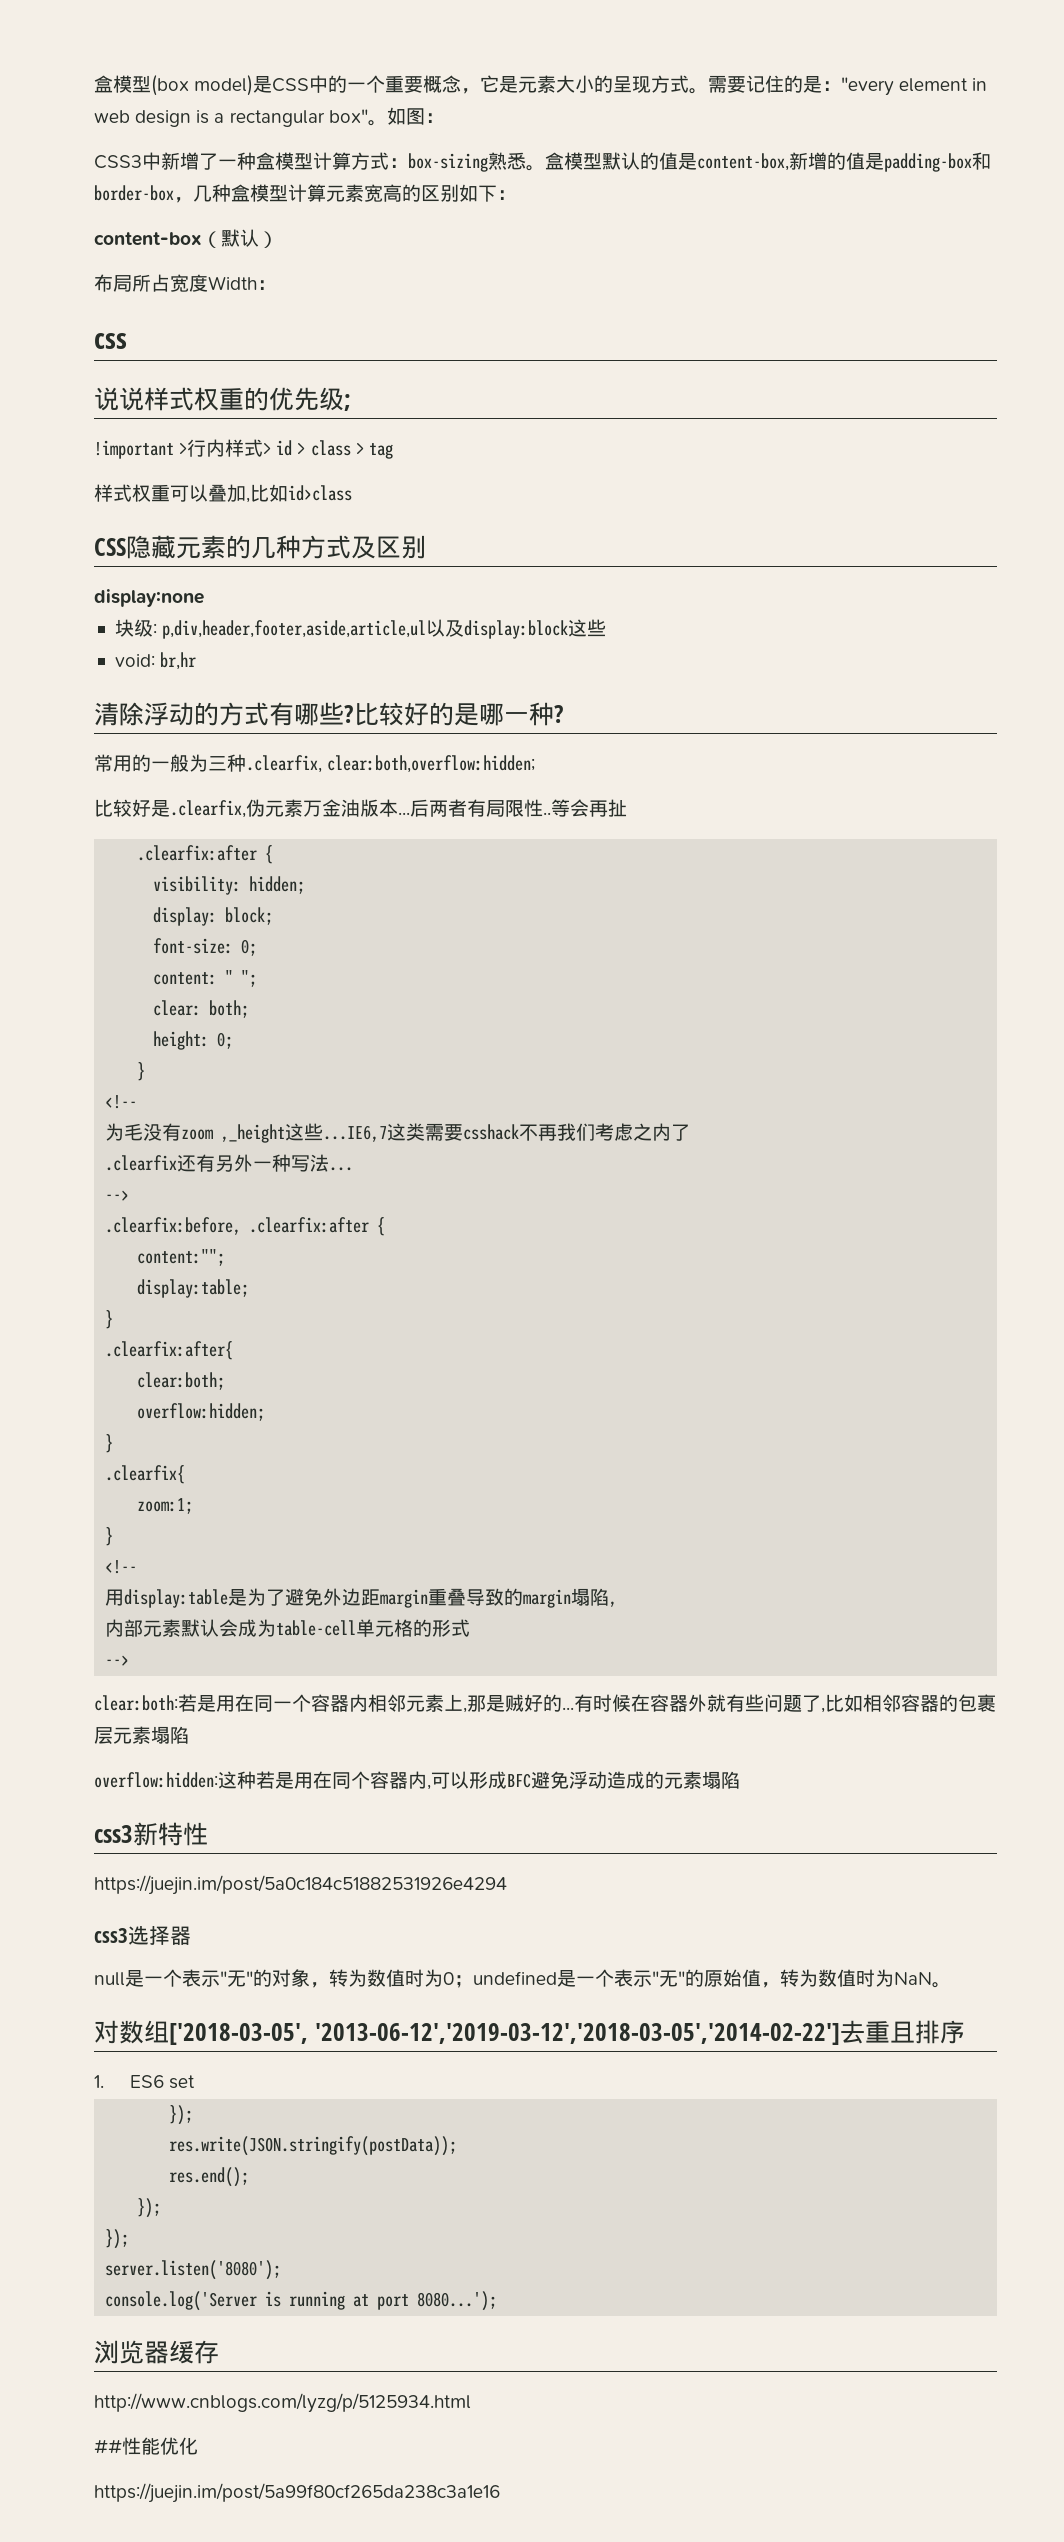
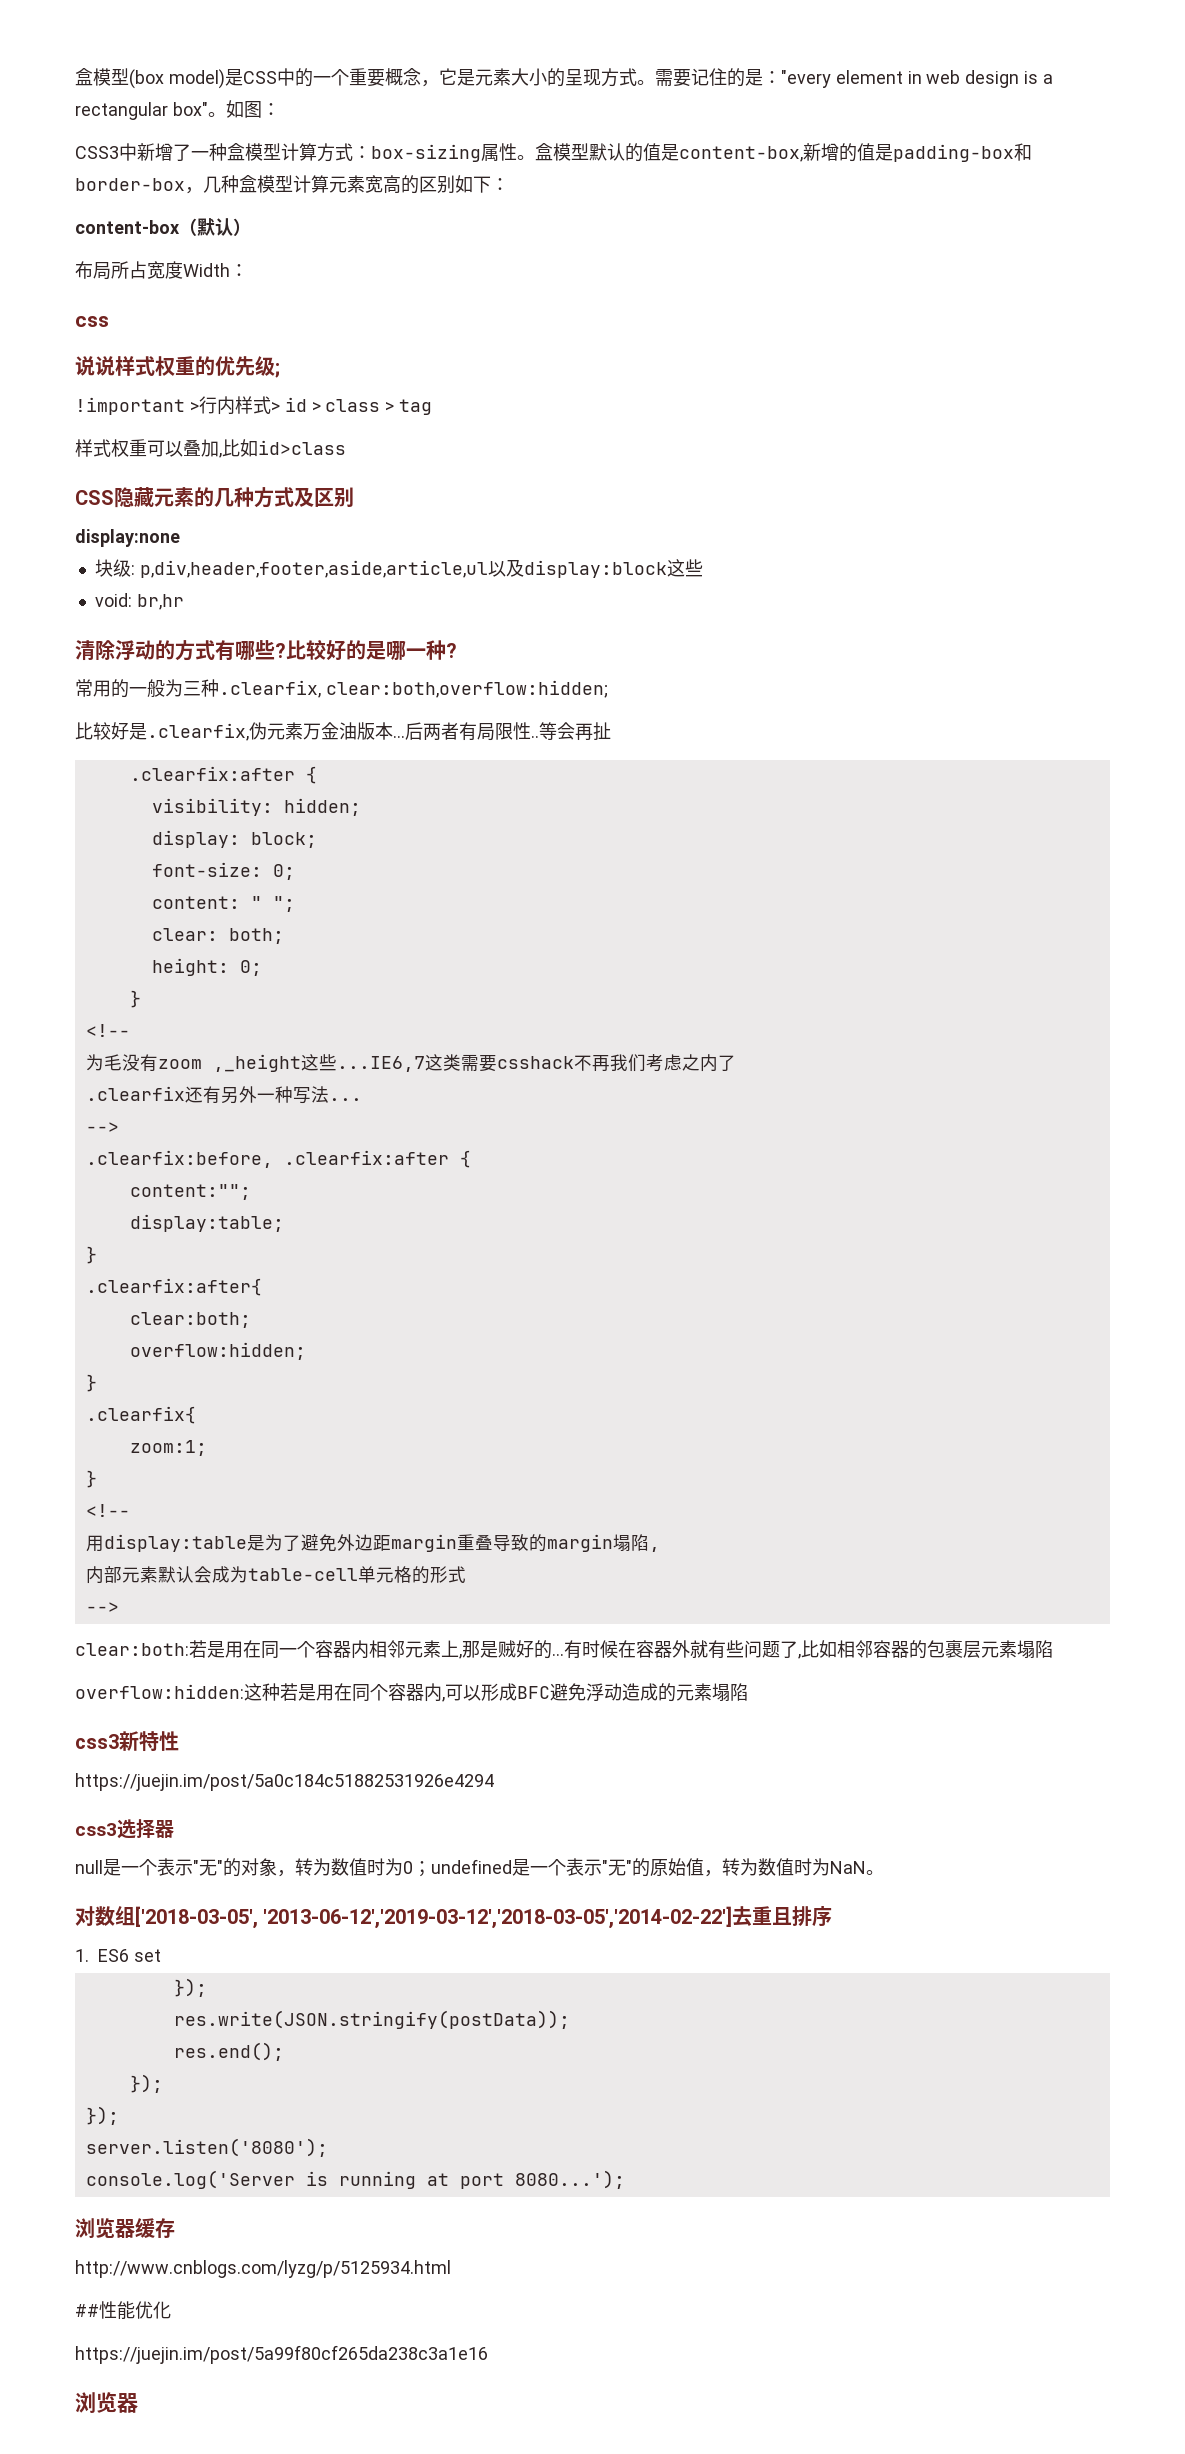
- CSS3中新增了一种盒模型计算方式：box-sizing熟悉。
+ CSS3中新增了一种盒模型计算方式：box-sizing属性。
  https://juejin.im/post/5a99f80cf265da238c3a1e16
+ 浏览器

